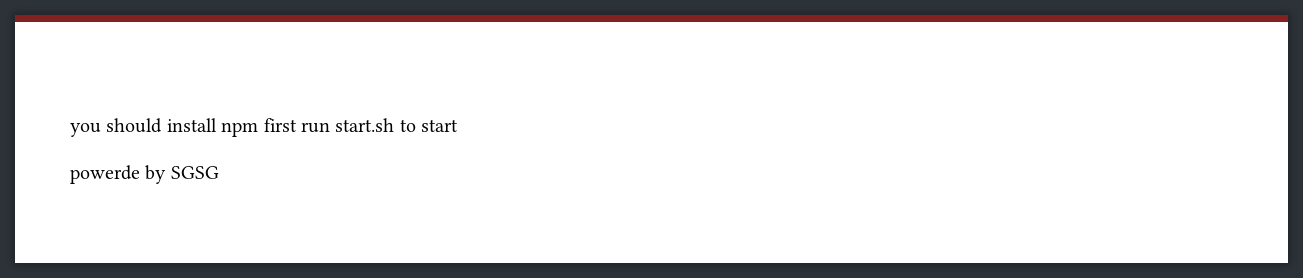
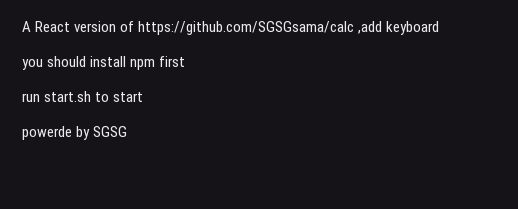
+ A React version of https://github.com/SGSGsama/calc ,add keyboard
- you should install npm first run start.sh to start
+ you should install npm first
+ run start.sh to start

